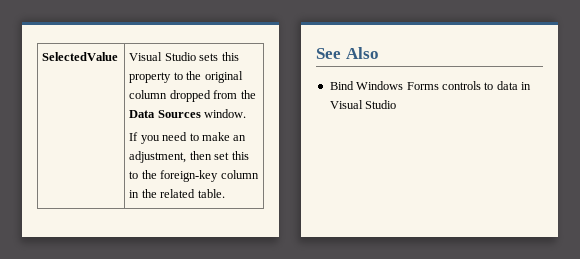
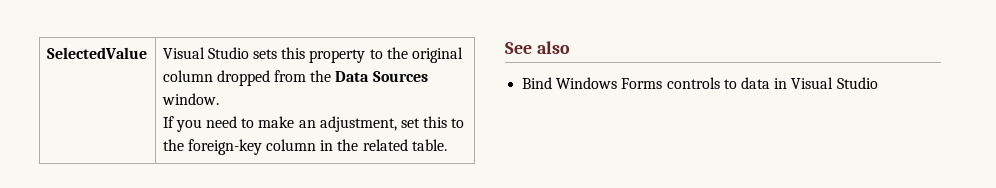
  SelectedValue | Visual Studio sets this property to the original column dropped from the Data Sources window.
- If you need to make an adjustment, then set this to the foreign-key column in the related table.
+ If you need to make an adjustment, set this to the foreign-key column in the related table.
- See Also
+ See also

